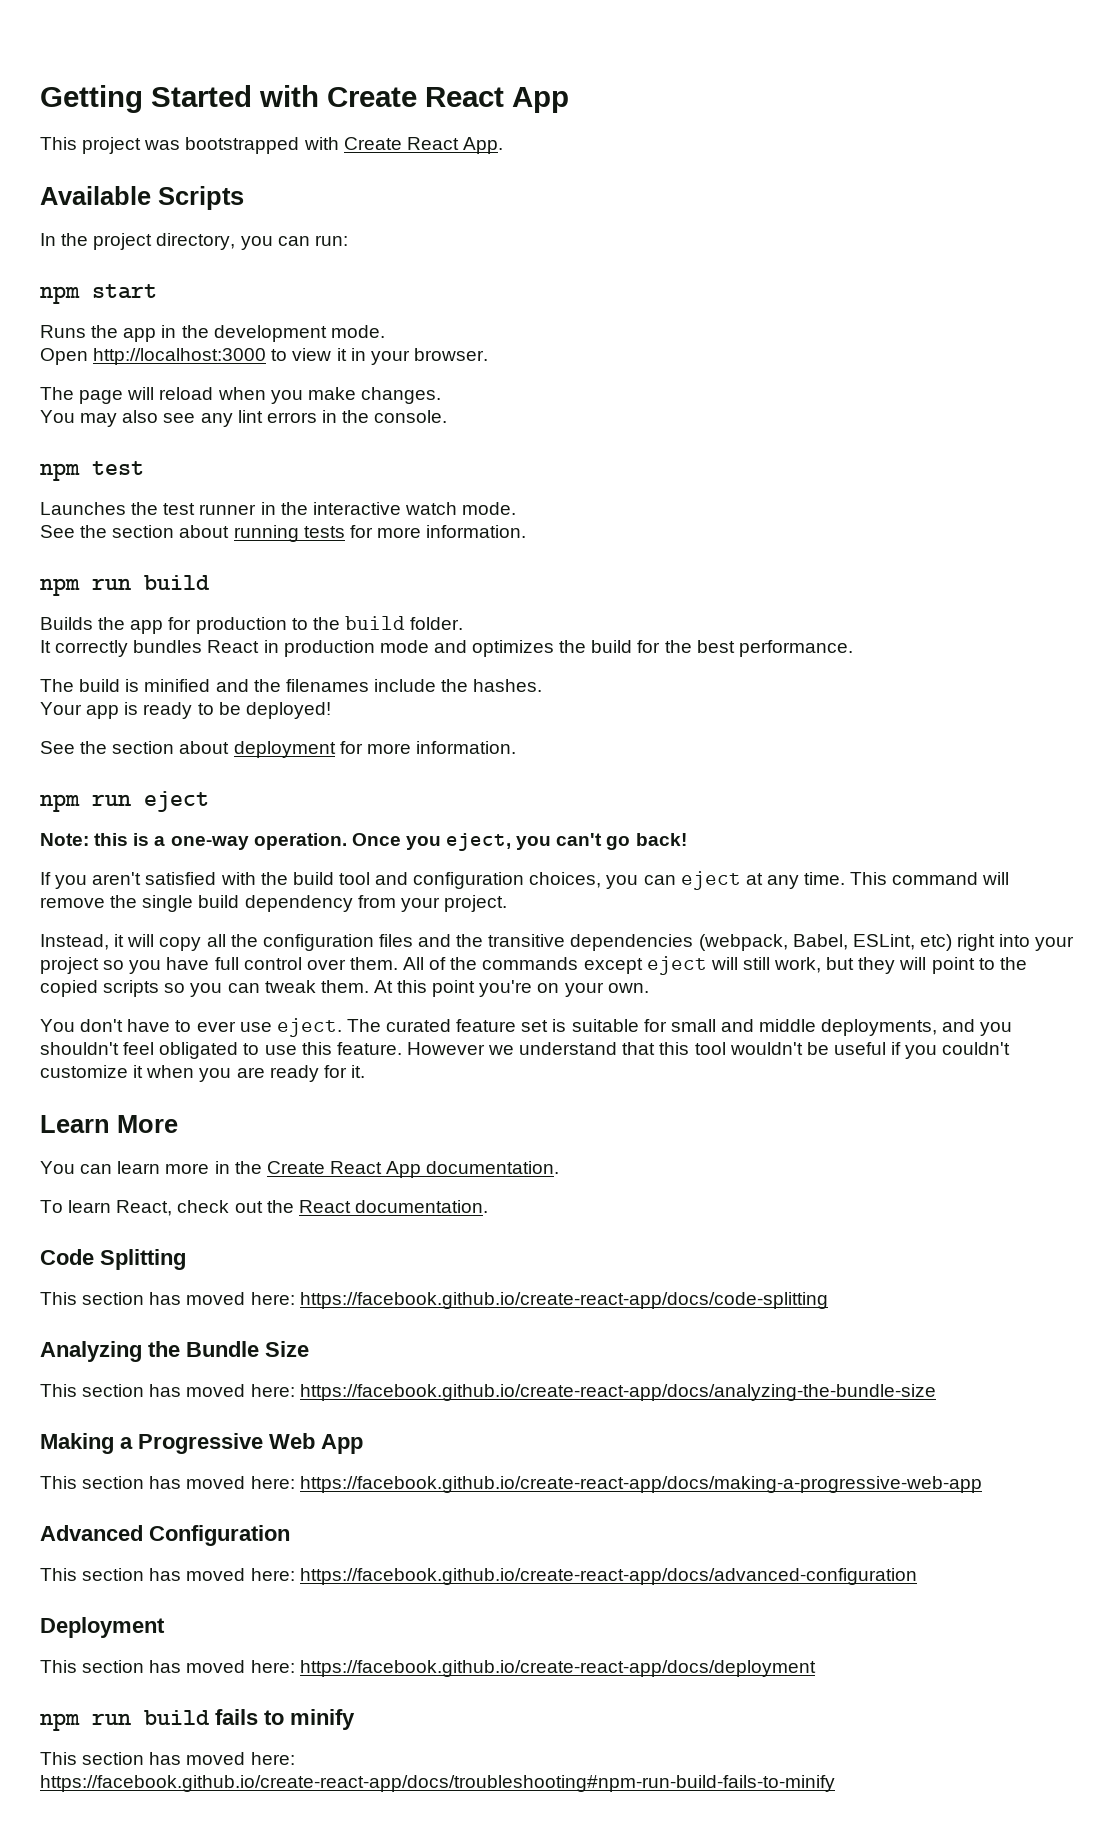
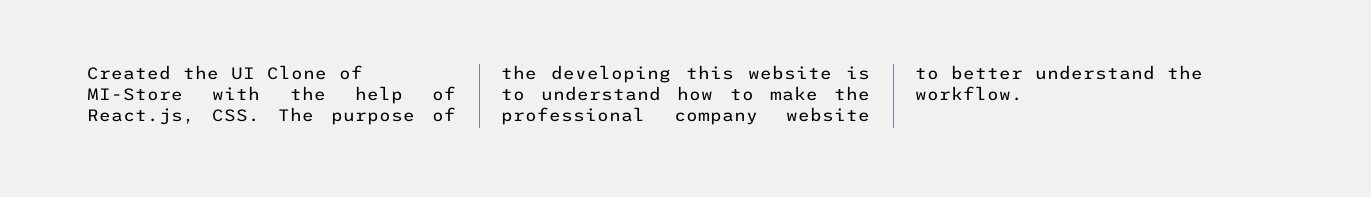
- Getting Started with Create React App
- This project was bootstrapped with Create React App.
- Available Scripts
- In the project directory, you can run:
- npm start
- Runs the app in the development mode.
- Open http://localhost:3000 to view it in your browser.
- The page will reload when you make changes.
- You may also see any lint errors in the console.
- npm test
- Launches the test runner in the interactive watch mode.
- See the section about running tests for more information.
- npm run build
- Builds the app for production to the build folder.
- It correctly bundles React in production mode and optimizes the build for the best performance.
- The build is minified and the filenames include the hashes.
- Your app is ready to be deployed!
- See the section about deployment for more information.
- npm run eject
- Note: this is a one-way operation. Once you eject, you can't go back!
- If you aren't satisfied with the build tool and configuration choices, you can eject at any time. This command will remove the single build dependency from your project.
- Instead, it will copy all the configuration files and the transitive dependencies (webpack, Babel, ESLint, etc) right into your project so you have full control over them. All of the commands except eject will still work, but they will point to the copied scripts so you can tweak them. At this point you're on your own.
- You don't have to ever use eject. The curated feature set is suitable for small and middle deployments, and you shouldn't feel obligated to use this feature. However we understand that this tool wouldn't be useful if you couldn't customize it when you are ready for it.
- Learn More
- You can learn more in the Create React App documentation.
- To learn React, check out the React documentation.
- Code Splitting
- This section has moved here: https://facebook.github.io/create-react-app/docs/code-splitting
- Analyzing the Bundle Size
- This section has moved here: https://facebook.github.io/create-react-app/docs/analyzing-the-bundle-size
- Making a Progressive Web App
- This section has moved here: https://facebook.github.io/create-react-app/docs/making-a-progressive-web-app
- Advanced Configuration
- This section has moved here: https://facebook.github.io/create-react-app/docs/advanced-configuration
- Deployment
- This section has moved here: https://facebook.github.io/create-react-app/docs/deployment
- npm run build fails to minify
- This section has moved here: https://facebook.github.io/create-react-app/docs/troubleshooting#npm-run-build-fails-to-minify
+ Created the UI Clone of MI-Store with the help of React.js, CSS. The purpose of the developing this website is to understand how to make the professional company website to better understand the workflow.

